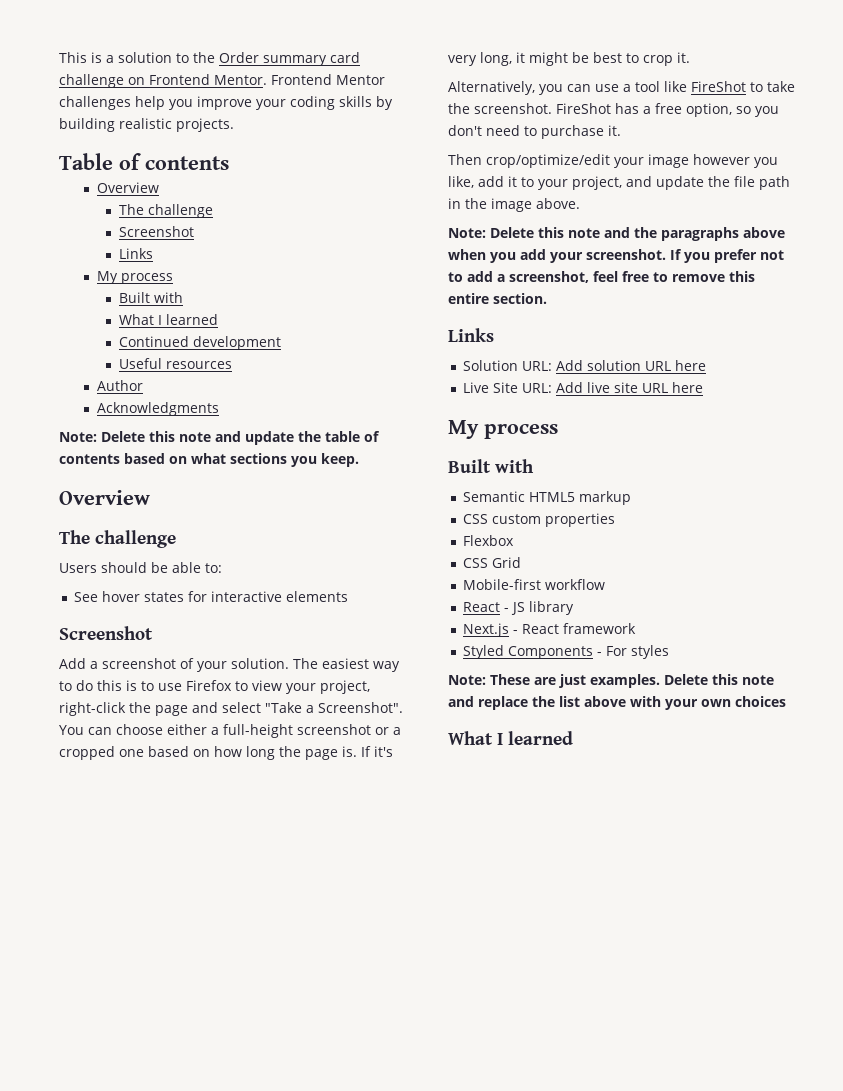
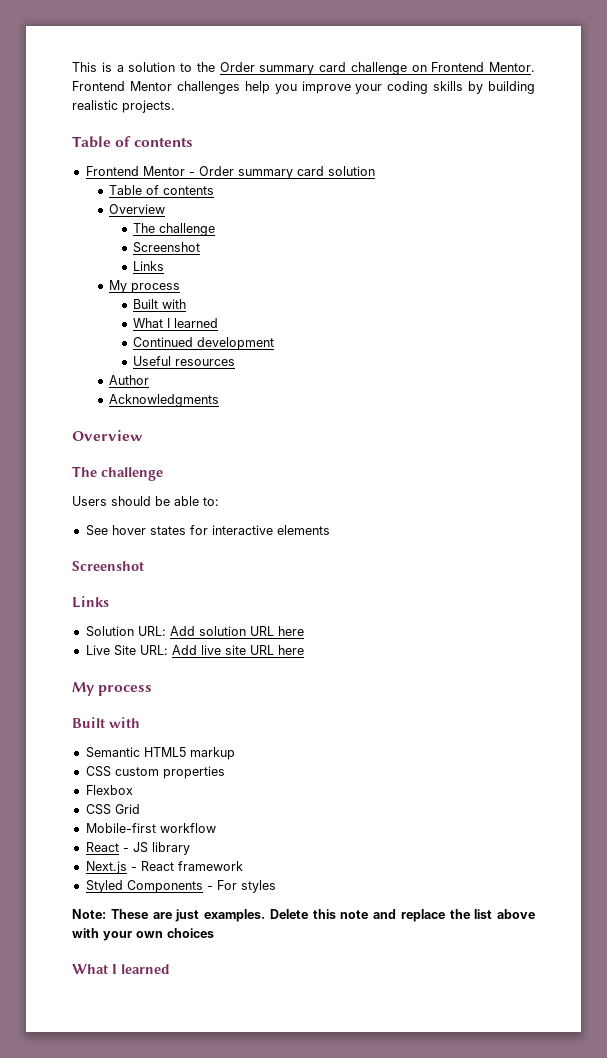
+ Frontend Mentor - Order summary card solution
+ Table of contents
- Note: Delete this note and update the table of contents based on what sections you keep.
- Add a screenshot of your solution. The easiest way to do this is to use Firefox to view your project, right-click the page and select "Take a Screenshot". You can choose either a full-height screenshot or a cropped one based on how long the page is. If it's very long, it might be best to crop it.
- Alternatively, you can use a tool like FireShot to take the screenshot. FireShot has a free option, so you don't need to purchase it.
- Then crop/optimize/edit your image however you like, add it to your project, and update the file path in the image above.
- Note: Delete this note and the paragraphs above when you add your screenshot. If you prefer not to add a screenshot, feel free to remove this entire section.

